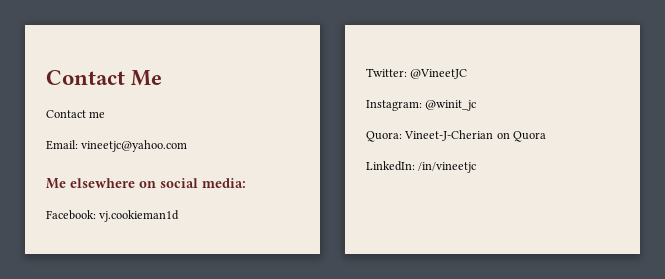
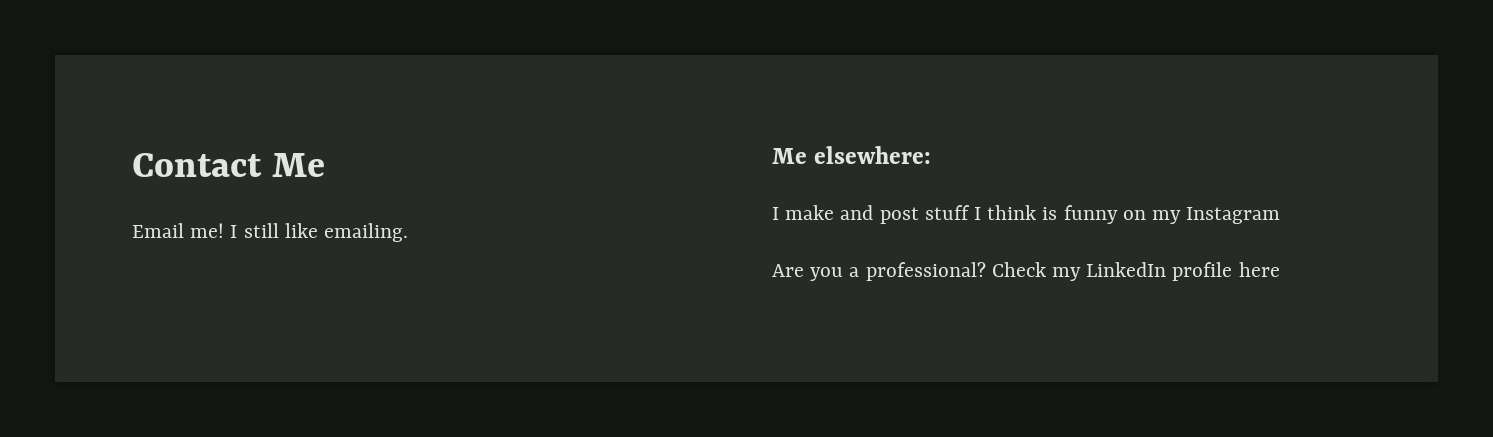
- Contact me
- Email: vineetjc@yahoo.com
- Me elsewhere on social media:
- Facebook: vj.cookieman1d
- Twitter: @VineetJC
- Instagram: @winit_jc
- Quora: Vineet-J-Cherian on Quora
- LinkedIn: /in/vineetjc
+ Email me! I still like emailing.
+ Me elsewhere:
+ I make and post stuff I think is funny on my Instagram
+ Are you a professional? Check my LinkedIn profile here

